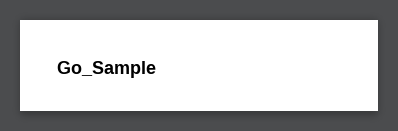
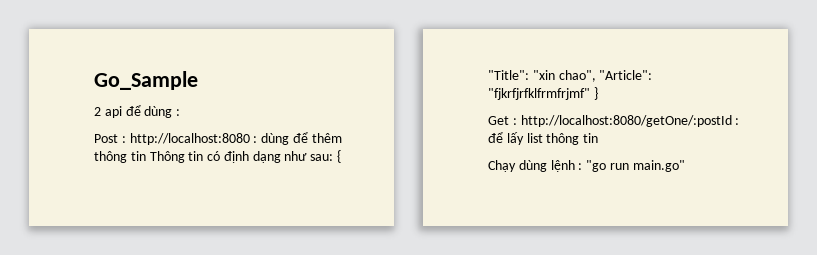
+ 2 api để dùng :
+ Post : http://localhost:8080 : dùng để thêm thông tin Thông tin có định dạng như sau: { "Title": "xin chao", "Article": "fjkrfjrfklfrmfrjmf" }
+ Get : http://localhost:8080/getOne/:postId : để lấy list thông tin
+ Chạy dùng lệnh : "go run main.go"

